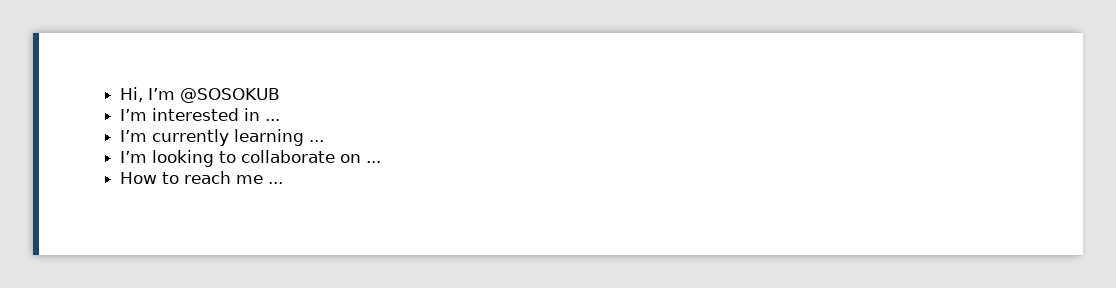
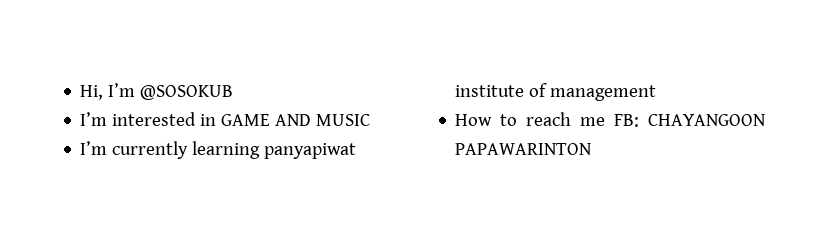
- I’m interested in ...
+ I’m interested in GAME AND MUSIC
- I’m currently learning ...
- I’m looking to collaborate on ...
+ I’m currently learning panyapiwat institute of management
- How to reach me ...
+ How to reach me FB: CHAYANGOON PAPAWARINTON

